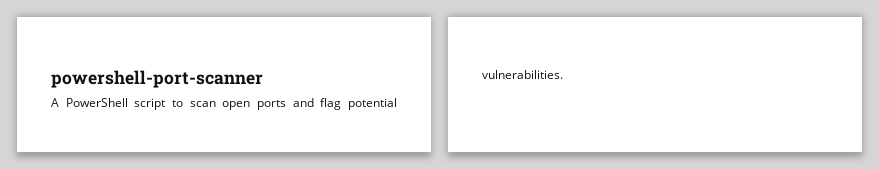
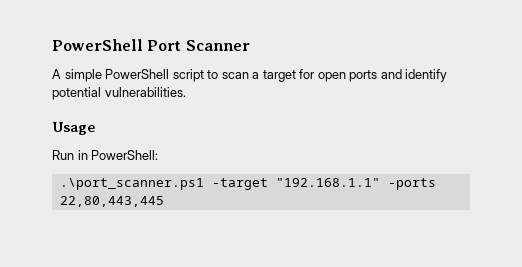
- powershell-port-scanner
+ PowerShell Port Scanner
- A PowerShell script to scan open ports and flag potential vulnerabilities.
+ A simple PowerShell script to scan a target for open ports and identify potential vulnerabilities.
+ Usage
+ Run in PowerShell:
+ .\port_scanner.ps1 -target "192.168.1.1" -ports 22,80,443,445

